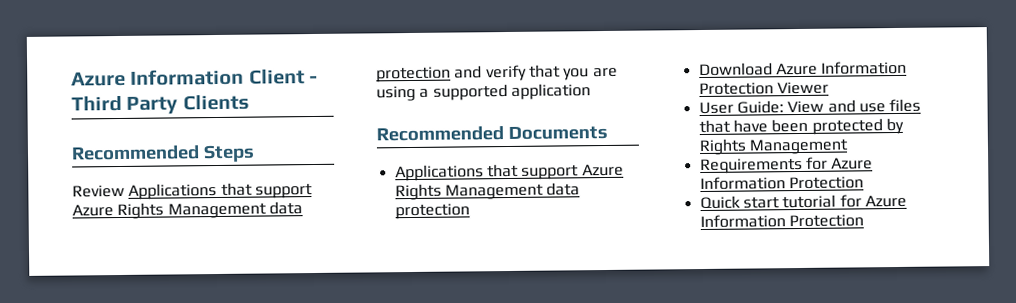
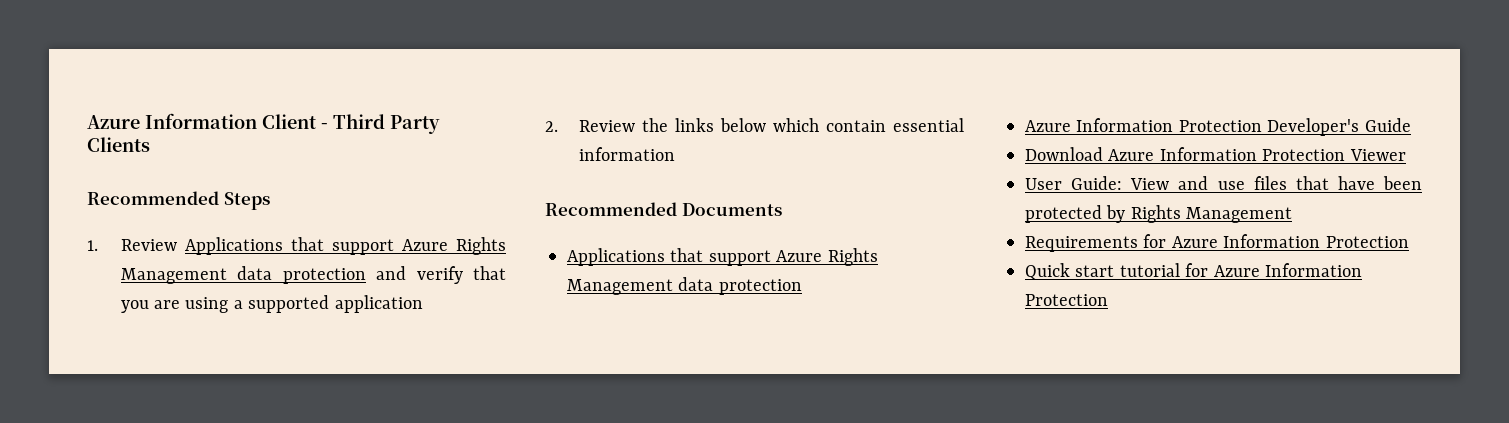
- Review Applications that support Azure Rights Management data protection and verify that you are using a supported application
+ 1. Review Applications that support Azure Rights Management data protection and verify that you are using a supported application
+ 2. Review the links below which contain essential information
+ Azure Information Protection Developer's Guide

